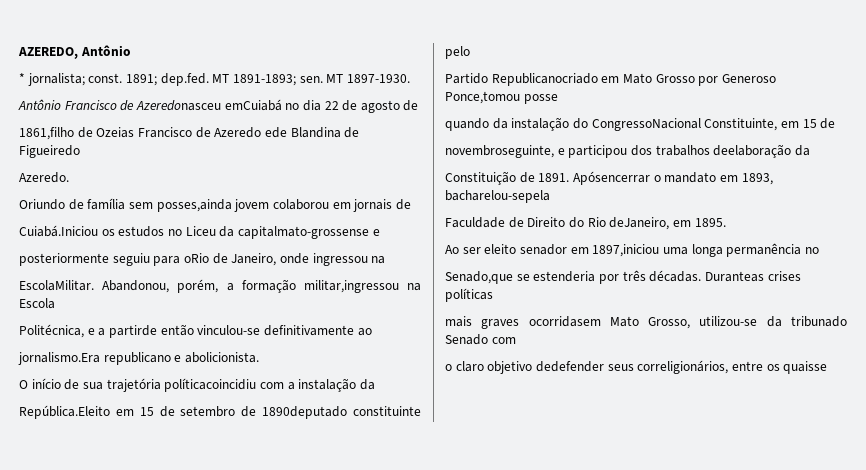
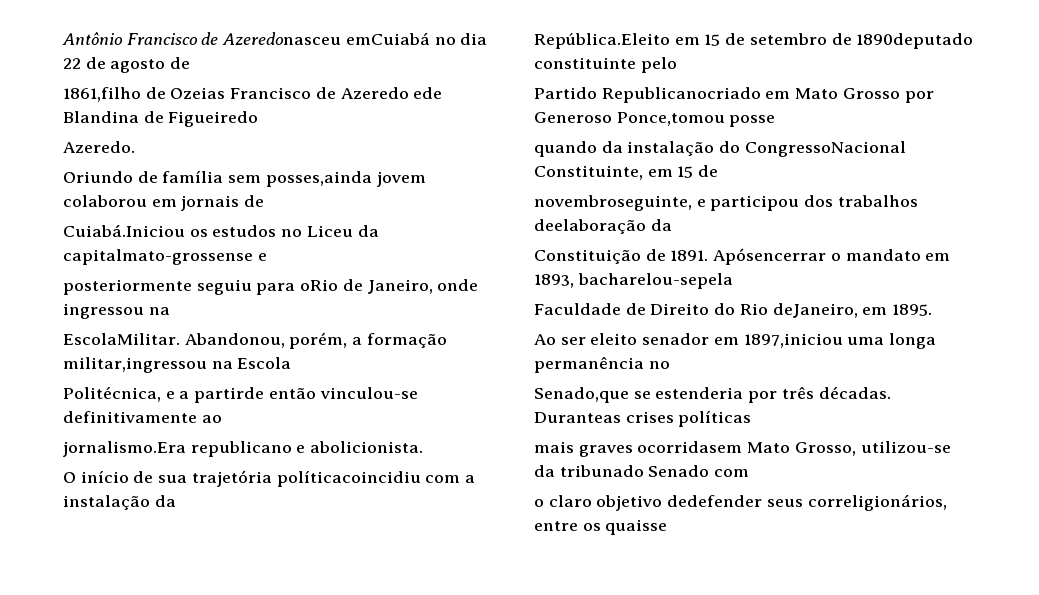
- AZEREDO, Antônio
- * jornalista; const. 1891; dep.fed. MT 1891-1893; sen. MT 1897-1930.

